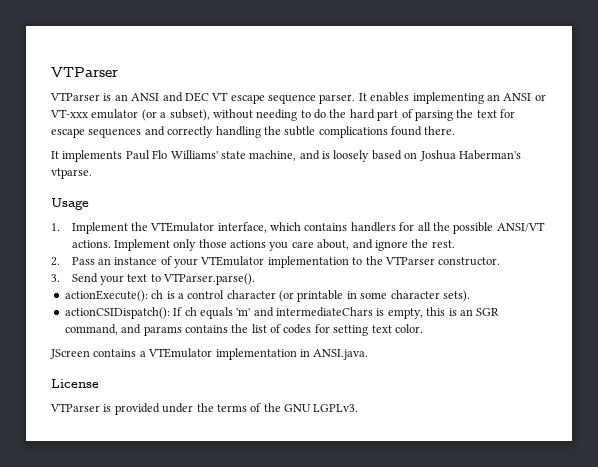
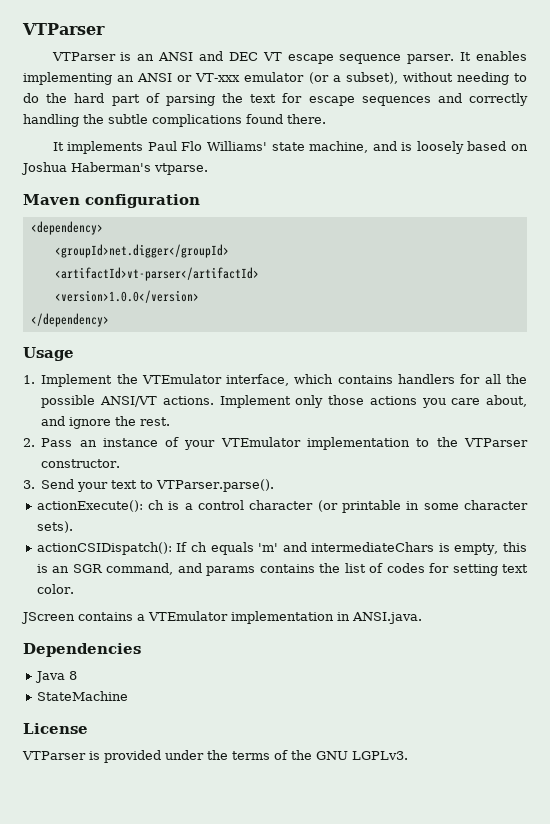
+ Maven configuration
+ <dependency>
+ <groupId>net.digger</groupId>
+ <artifactId>vt-parser</artifactId>
+ <version>1.0.0</version>
+ </dependency>
+ Dependencies
+ Java 8
+ StateMachine

